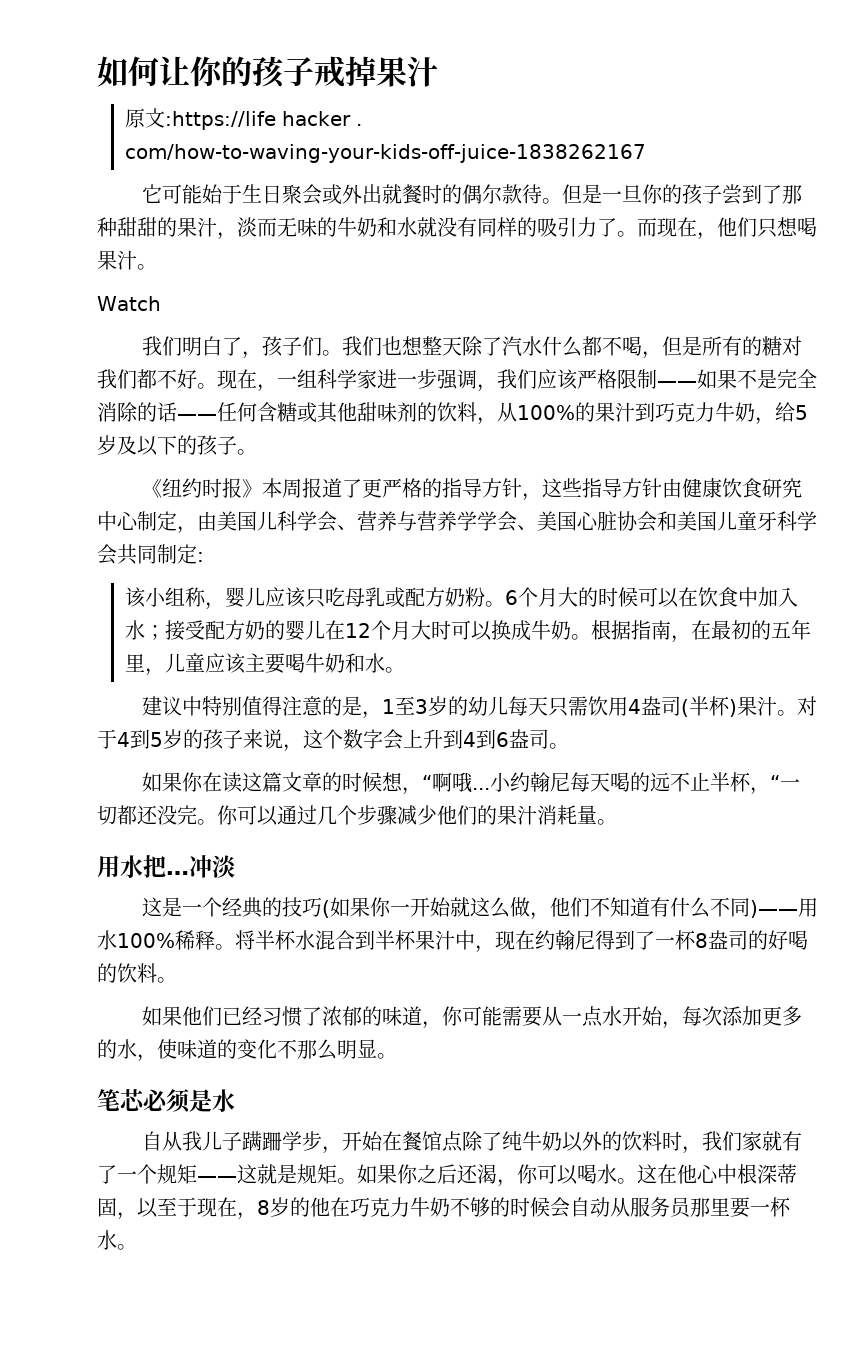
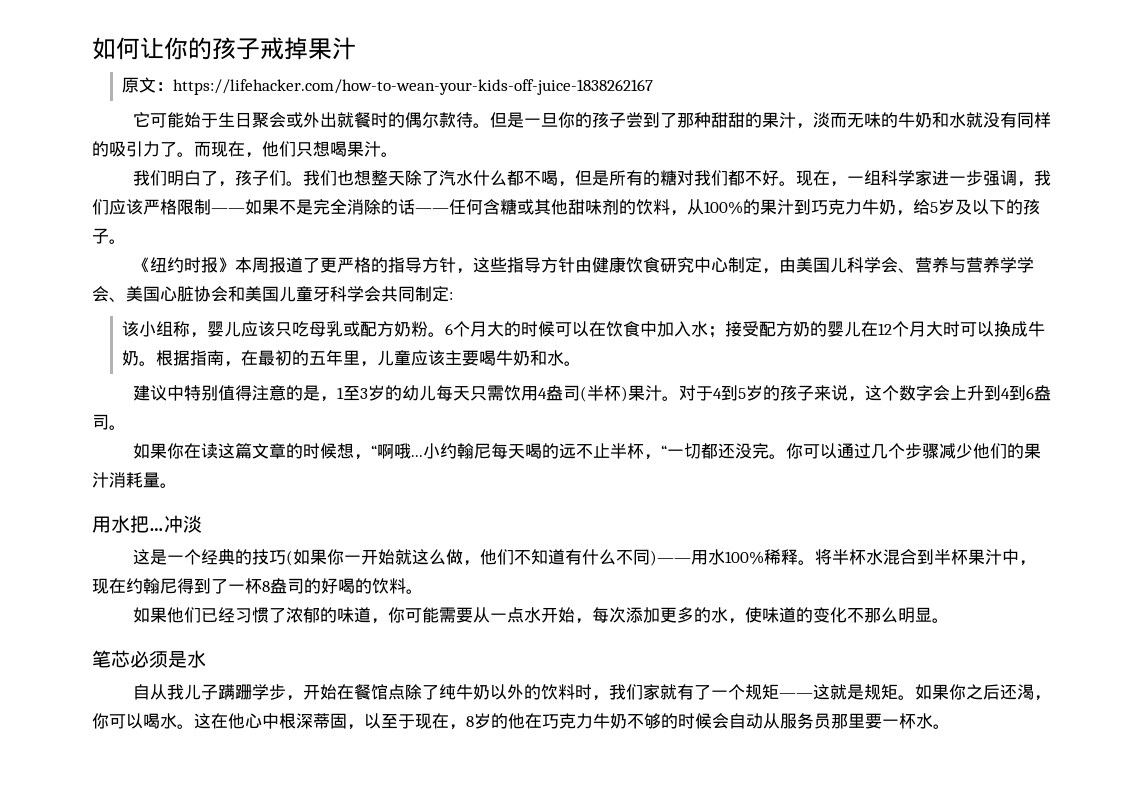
- 原文:https://life hacker . com/how-to-waving-your-kids-off-juice-1838262167
+ 原文：https://lifehacker.com/how-to-wean-your-kids-off-juice-1838262167
- Watch

